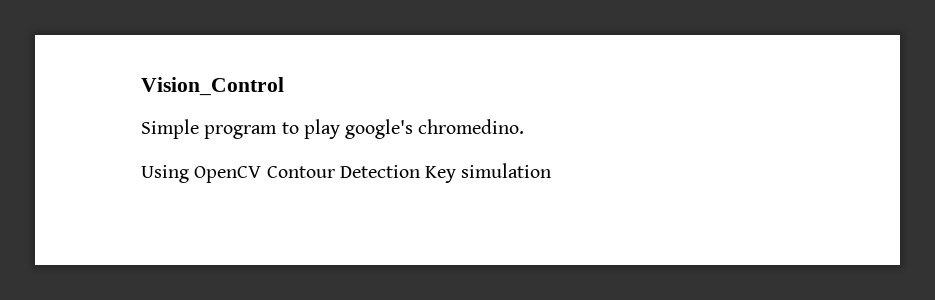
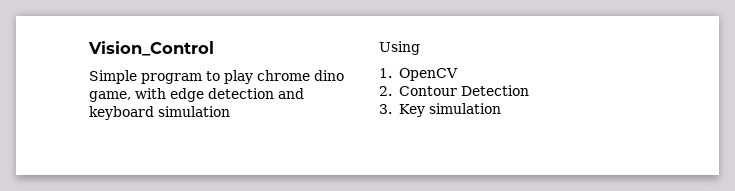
- Simple program to play google's chromedino.
+ Simple program to play chrome dino game, with edge detection and keyboard simulation
- Using OpenCV Contour Detection Key simulation
+ Using
+ 1. OpenCV
+ 2. Contour Detection
+ 3. Key simulation

